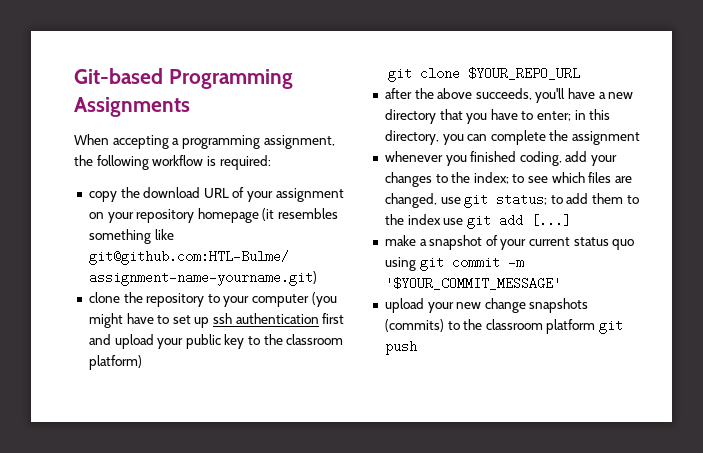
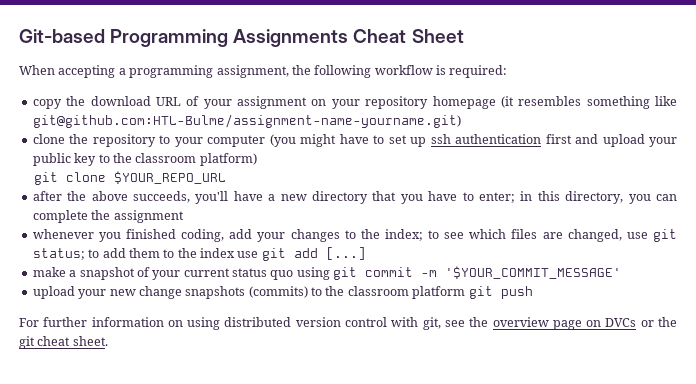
- Git-based Programming Assignments
+ Git-based Programming Assignments Cheat Sheet
+ For further information on using distributed version control with git, see the overview page on DVCs or the git cheat sheet.

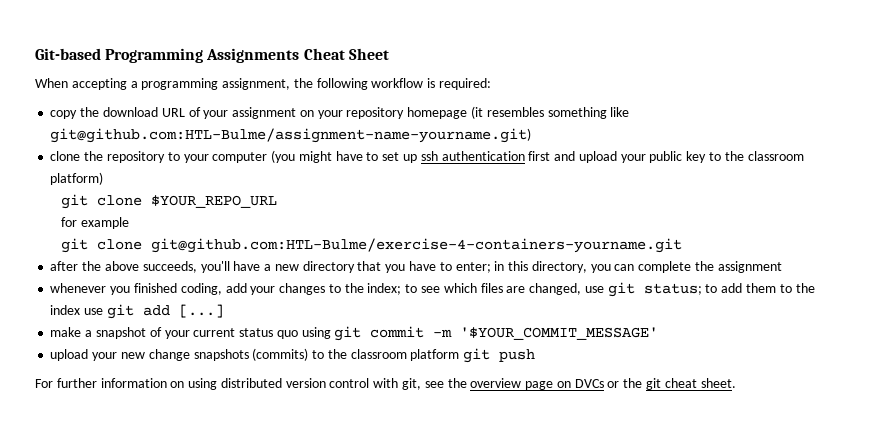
+ for example
+ git clone git@github.com:HTL-Bulme/exercise-4-containers-yourname.git

